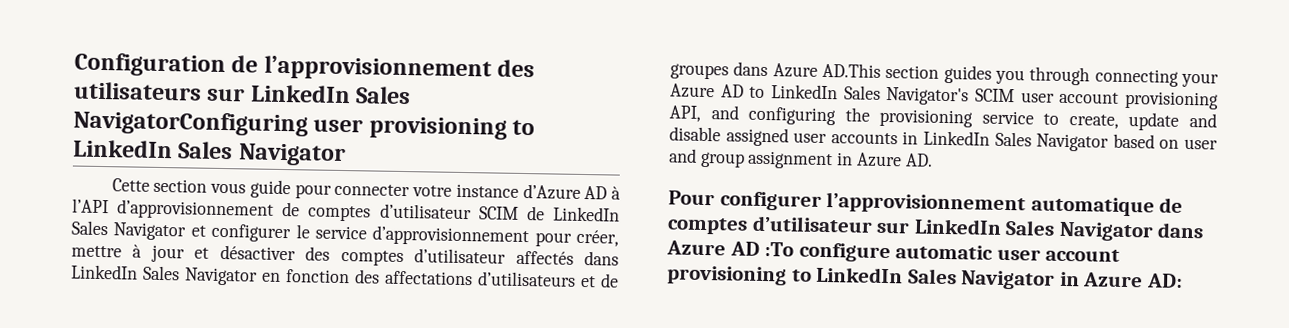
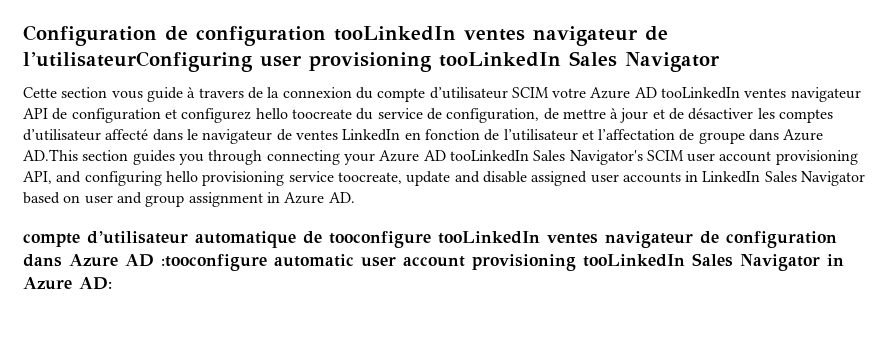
- Configuration de l’approvisionnement des utilisateurs sur LinkedIn Sales NavigatorConfiguring user provisioning to LinkedIn Sales Navigator
+ Configuration de configuration tooLinkedIn ventes navigateur de l’utilisateurConfiguring user provisioning tooLinkedIn Sales Navigator
- Cette section vous guide pour connecter votre instance d’Azure AD à l’API d’approvisionnement de comptes d’utilisateur SCIM de LinkedIn Sales Navigator et configurer le service d’approvisionnement pour créer, mettre à jour et désactiver des comptes d’utilisateur affectés dans LinkedIn Sales Navigator en fonction des affectations d’utilisateurs et de groupes dans Azure AD.This section guides you through connecting your Azure AD to LinkedIn Sales Navigator's SCIM user account provisioning API, and configuring the provisioning service to create, update and disable assigned user accounts in LinkedIn Sales Navigator based on user and group assignment in Azure AD.
+ Cette section vous guide à travers de la connexion du compte d’utilisateur SCIM votre Azure AD tooLinkedIn ventes navigateur API de configuration et configurez hello toocreate du service de configuration, de mettre à jour et de désactiver les comptes d’utilisateur affecté dans le navigateur de ventes LinkedIn en fonction de l’utilisateur et l’affectation de groupe dans Azure AD.This section guides you through connecting your Azure AD tooLinkedIn Sales Navigator's SCIM user account provisioning API, and configuring hello provisioning service toocreate, update and disable assigned user accounts in LinkedIn Sales Navigator based on user and group assignment in Azure AD.
- Pour configurer l’approvisionnement automatique de comptes d’utilisateur sur LinkedIn Sales Navigator dans Azure AD :To configure automatic user account provisioning to LinkedIn Sales Navigator in Azure AD:
+ compte d’utilisateur automatique de tooconfigure tooLinkedIn ventes navigateur de configuration dans Azure AD :tooconfigure automatic user account provisioning tooLinkedIn Sales Navigator in Azure AD:

